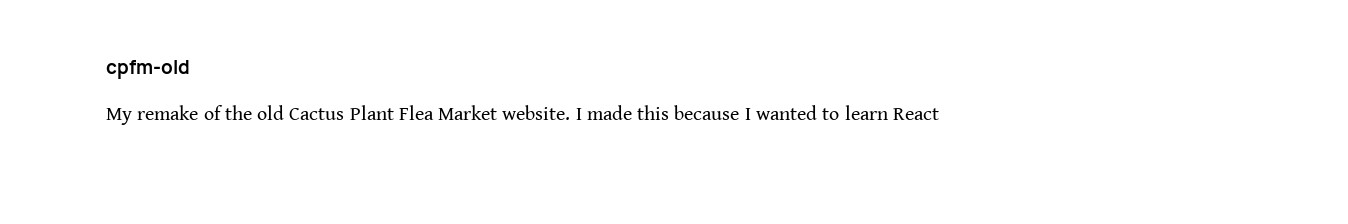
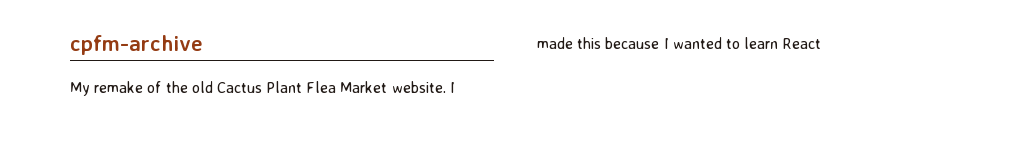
- cpfm-old
+ cpfm-archive

